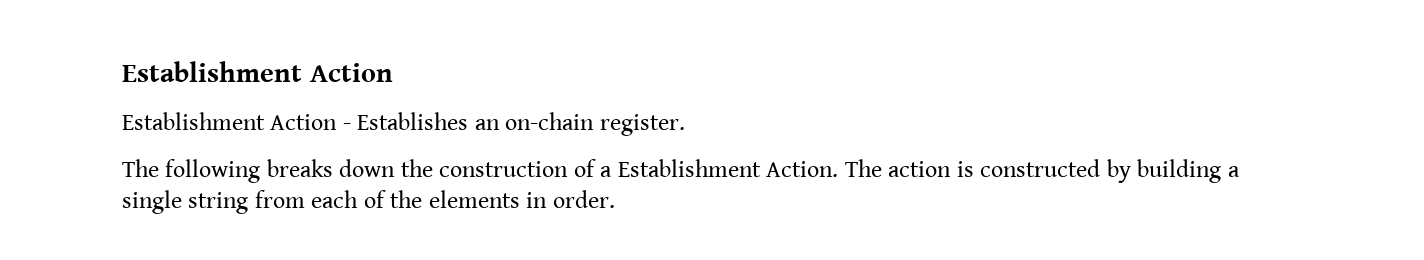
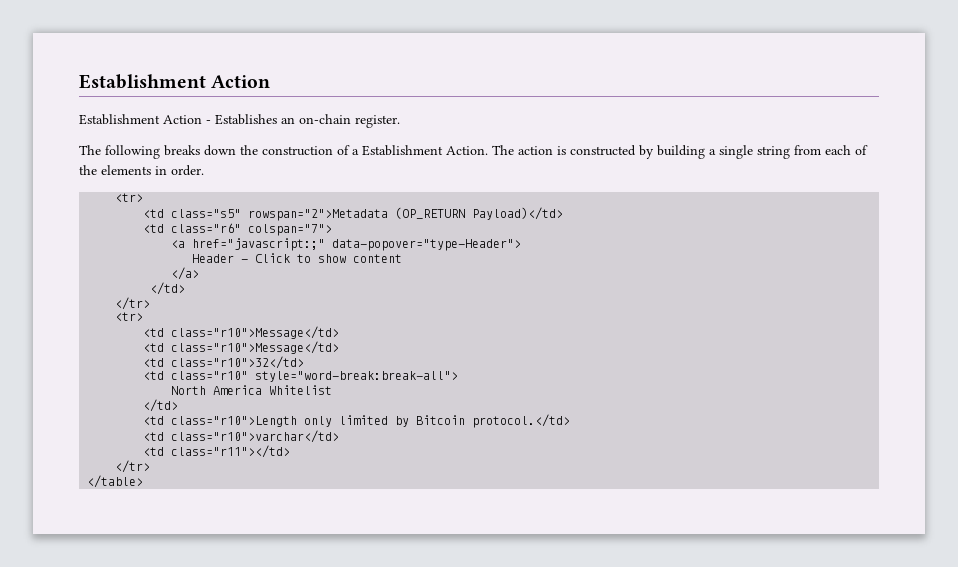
  The action is constructed by building a single string from each of the elements in order.
+ <tr>
+ <td class="s5" rowspan="2">Metadata (OP_RETURN Payload)</td>
+ <td class="r6" colspan="7">
+ <a href="javascript:;" data-popover="type-Header">
+ Header - Click to show content
+ </a>
+ </td>
+ </tr>
+ <tr>
+ <td class="r10">Message</td>
+ <td class="r10">Message</td>
+ <td class="r10">32</td>
+ <td class="r10" style="word-break:break-all">
+ North America Whitelist
+ </td>
+ <td class="r10">Length only limited by Bitcoin protocol.</td>
+ <td class="r10">varchar</td>
+ <td class="r11"></td>
+ </tr>
+ </table>

